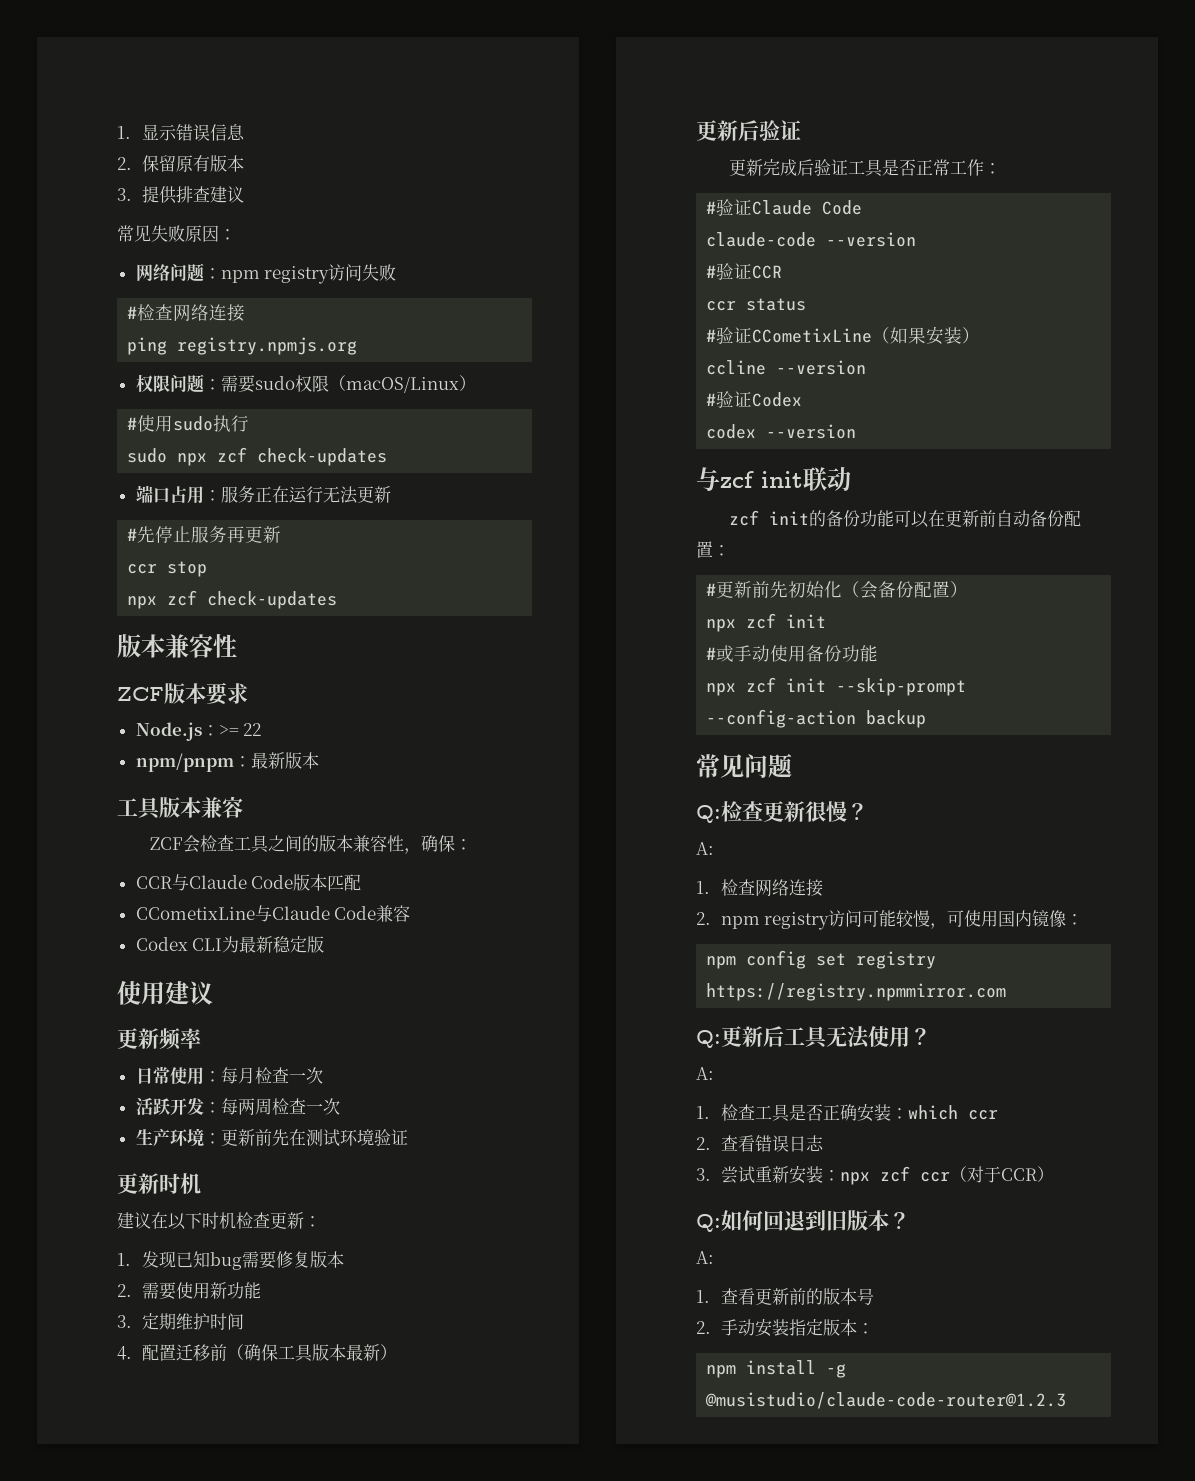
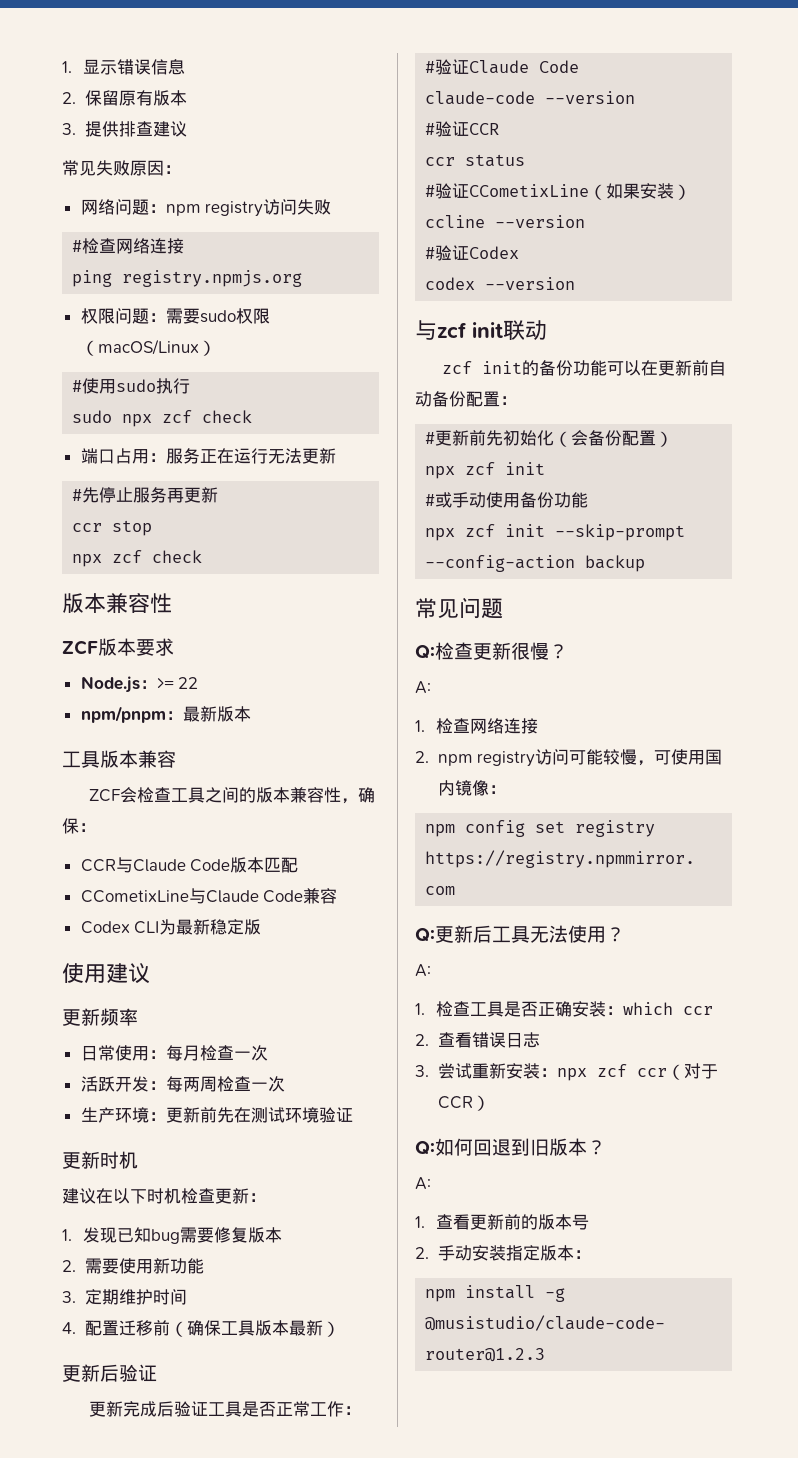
- sudo npx zcf check-updates
+ sudo npx zcf check
  ccr stop
- npx zcf check-updates
+ npx zcf check

